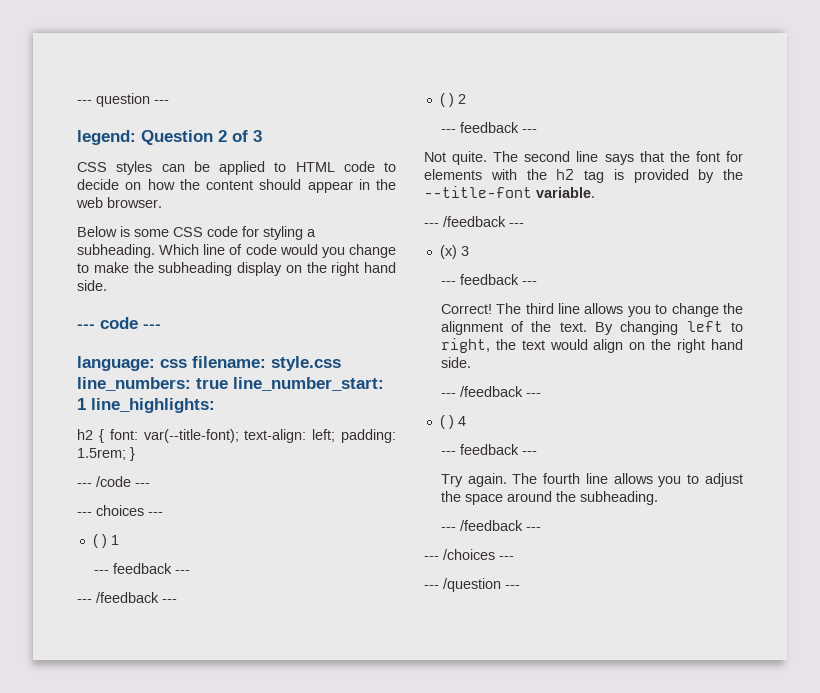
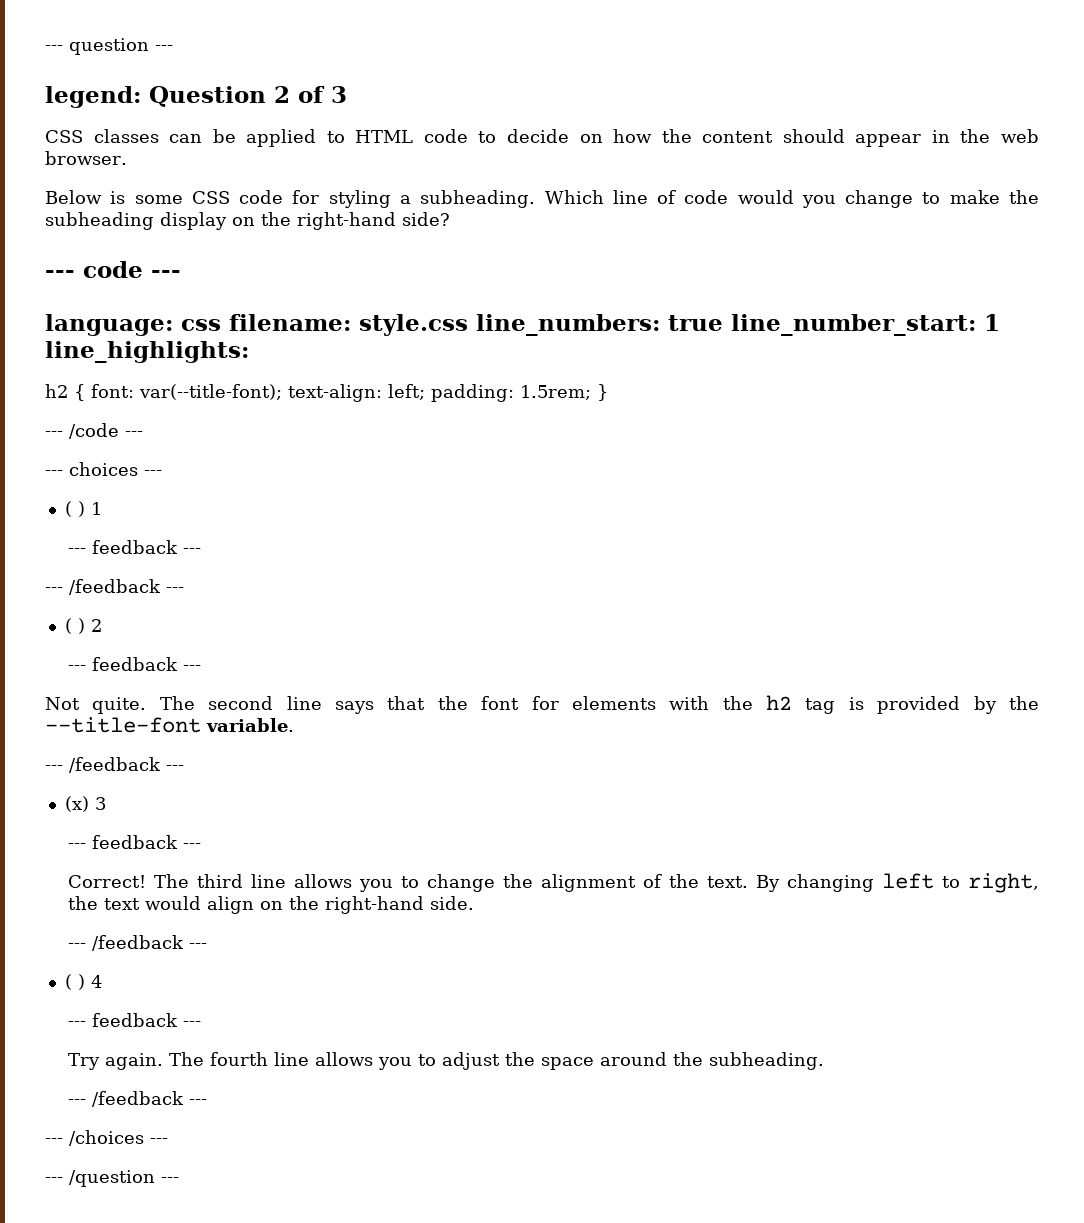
- CSS styles can be applied to HTML code to decide on how the content should appear in the web browser.
+ CSS classes can be applied to HTML code to decide on how the content should appear in the web browser.
- Which line of code would you change to make the subheading display on the right hand side.
+ Which line of code would you change to make the subheading display on the right-hand side?
- By changing left to right, the text would align on the right hand side.
+ By changing left to right, the text would align on the right-hand side.

